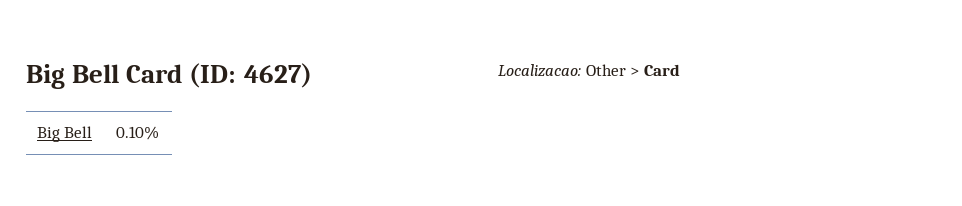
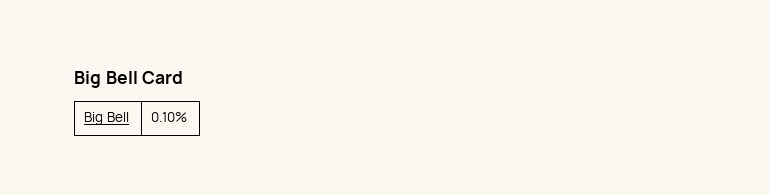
- Big Bell Card (ID: 4627)
+ Big Bell Card
- Localizacao: Other > Card

